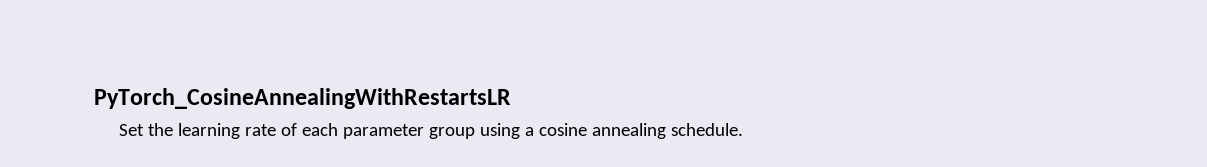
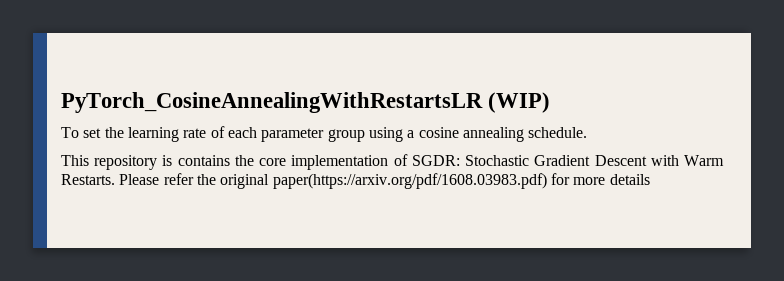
- PyTorch_CosineAnnealingWithRestartsLR
- Set the learning rate of each parameter group using a cosine annealing schedule.
+ PyTorch_CosineAnnealingWithRestartsLR (WIP)
+ To set the learning rate of each parameter group using a cosine annealing schedule.
+ This repository is contains the core implementation of SGDR: Stochastic Gradient Descent with Warm Restarts. Please refer the original paper(https://arxiv.org/pdf/1608.03983.pdf) for more details

